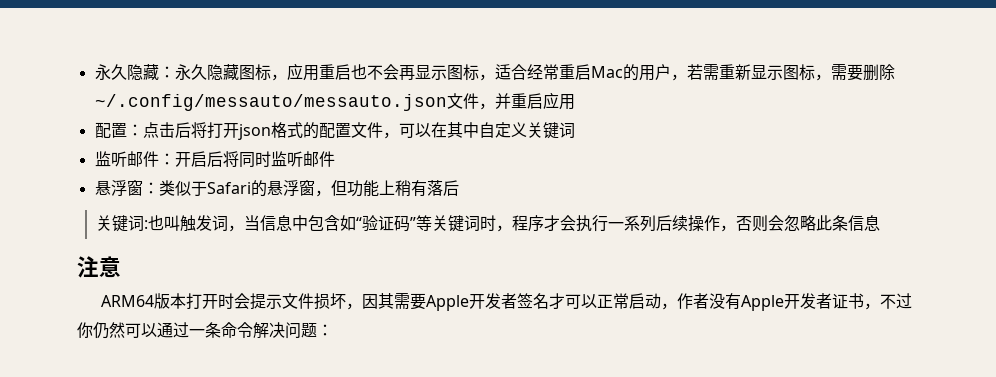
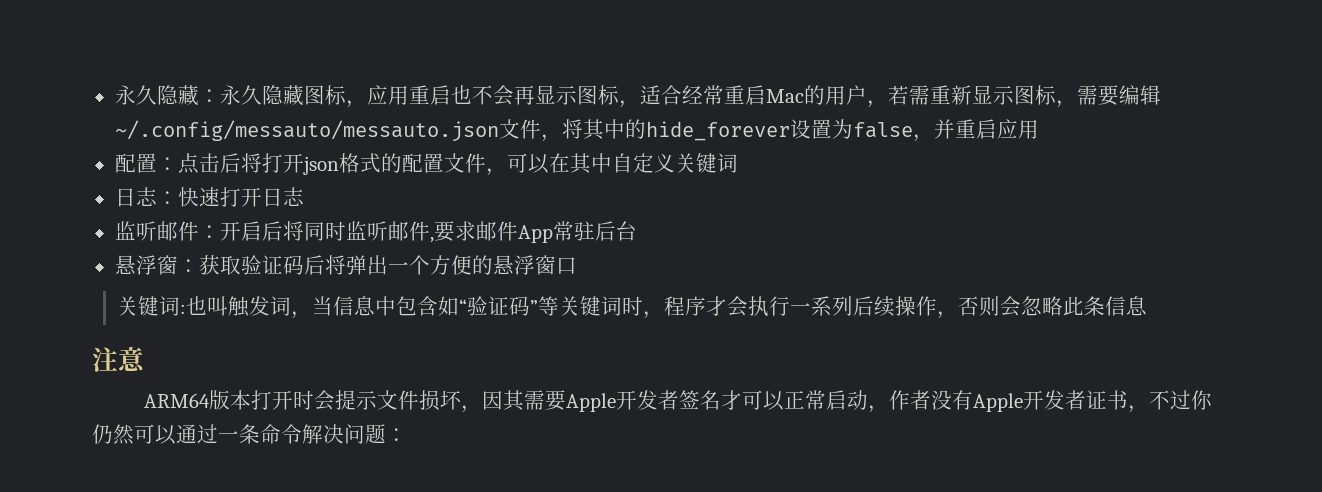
- 永久隐藏：永久隐藏图标，应用重启也不会再显示图标，适合经常重启Mac的用户，若需重新显示图标，需要删除~/.config/messauto/messauto.json文件，并重启应用
+ 永久隐藏：永久隐藏图标，应用重启也不会再显示图标，适合经常重启Mac的用户，若需重新显示图标，需要编辑~/.config/messauto/messauto.json文件，将其中的hide_forever设置为false，并重启应用
+ 日志：快速打开日志
- 监听邮件：开启后将同时监听邮件
- 悬浮窗：类似于Safari的悬浮窗，但功能上稍有落后
+ 监听邮件：开启后将同时监听邮件,要求邮件App常驻后台
+ 悬浮窗：获取验证码后将弹出一个方便的悬浮窗口

